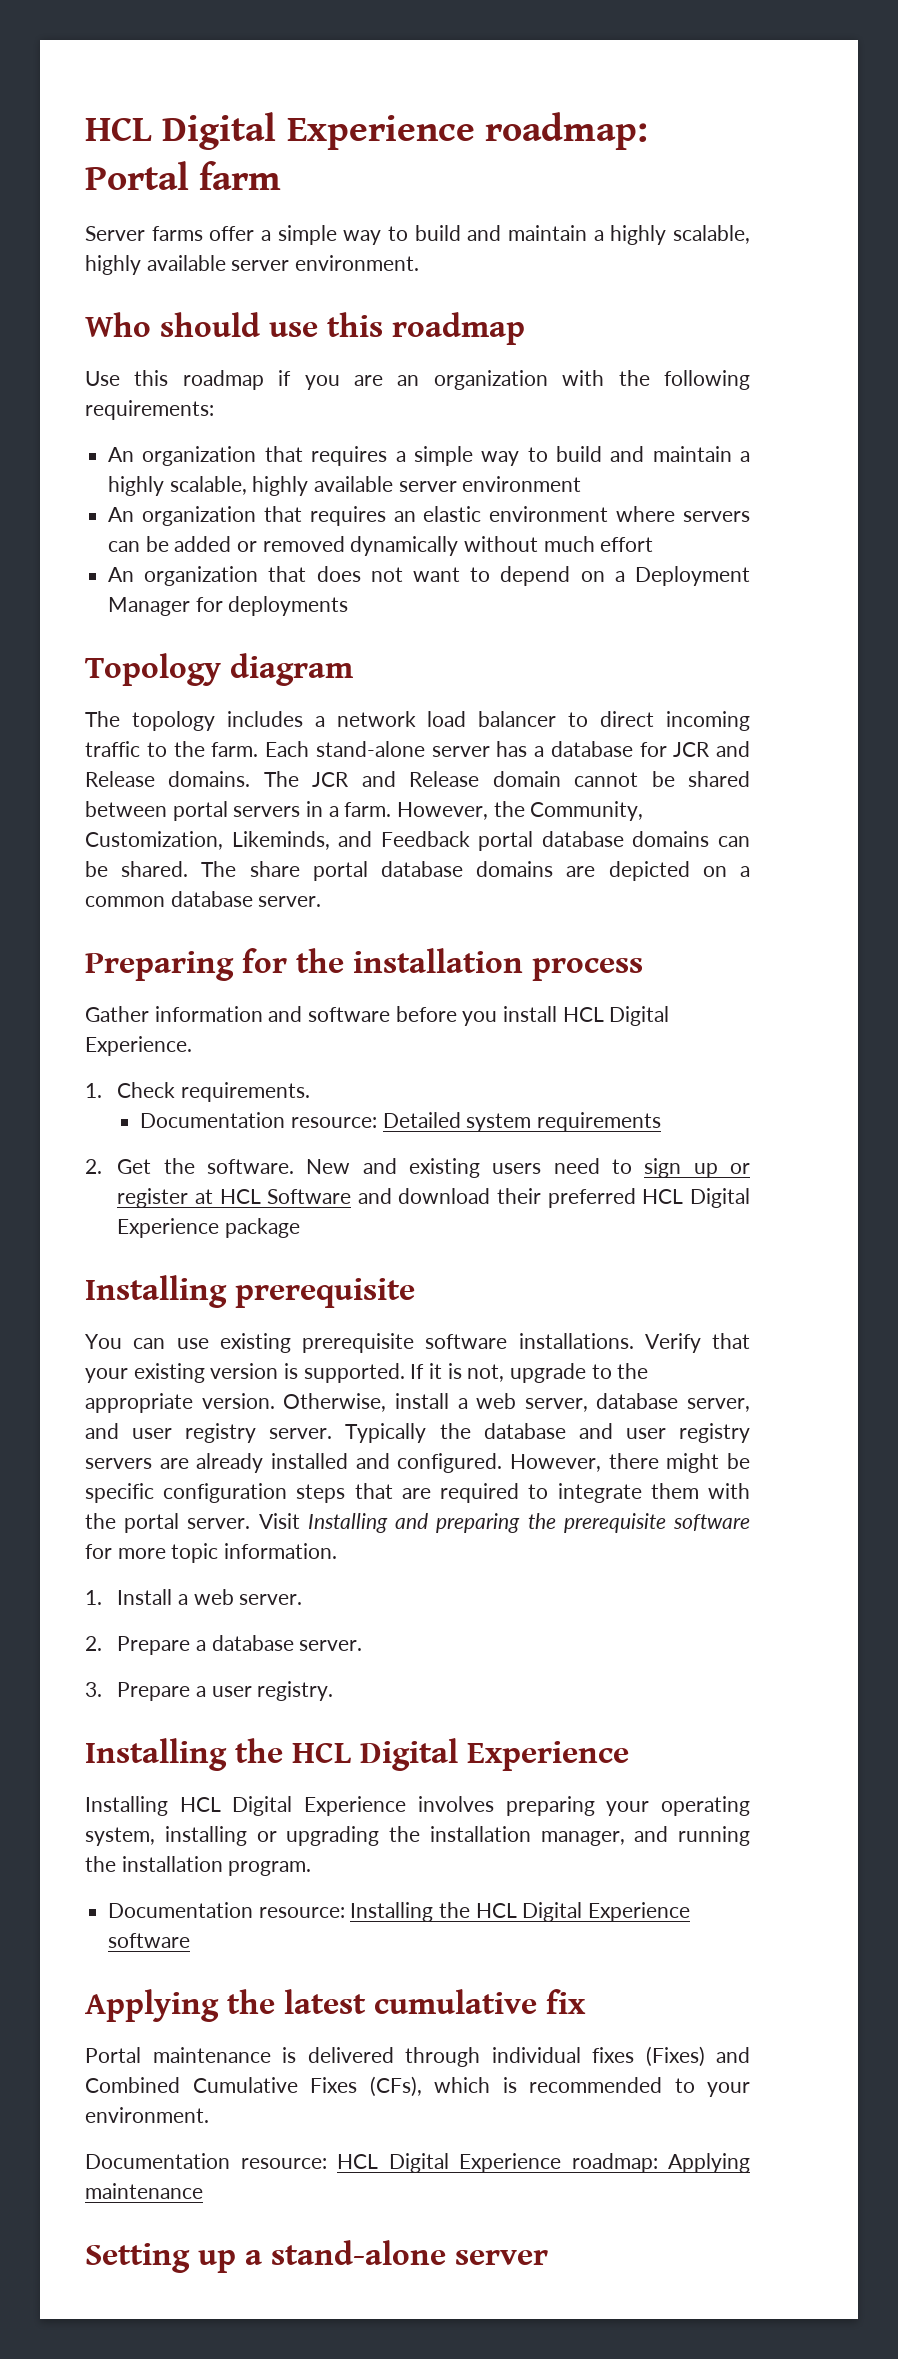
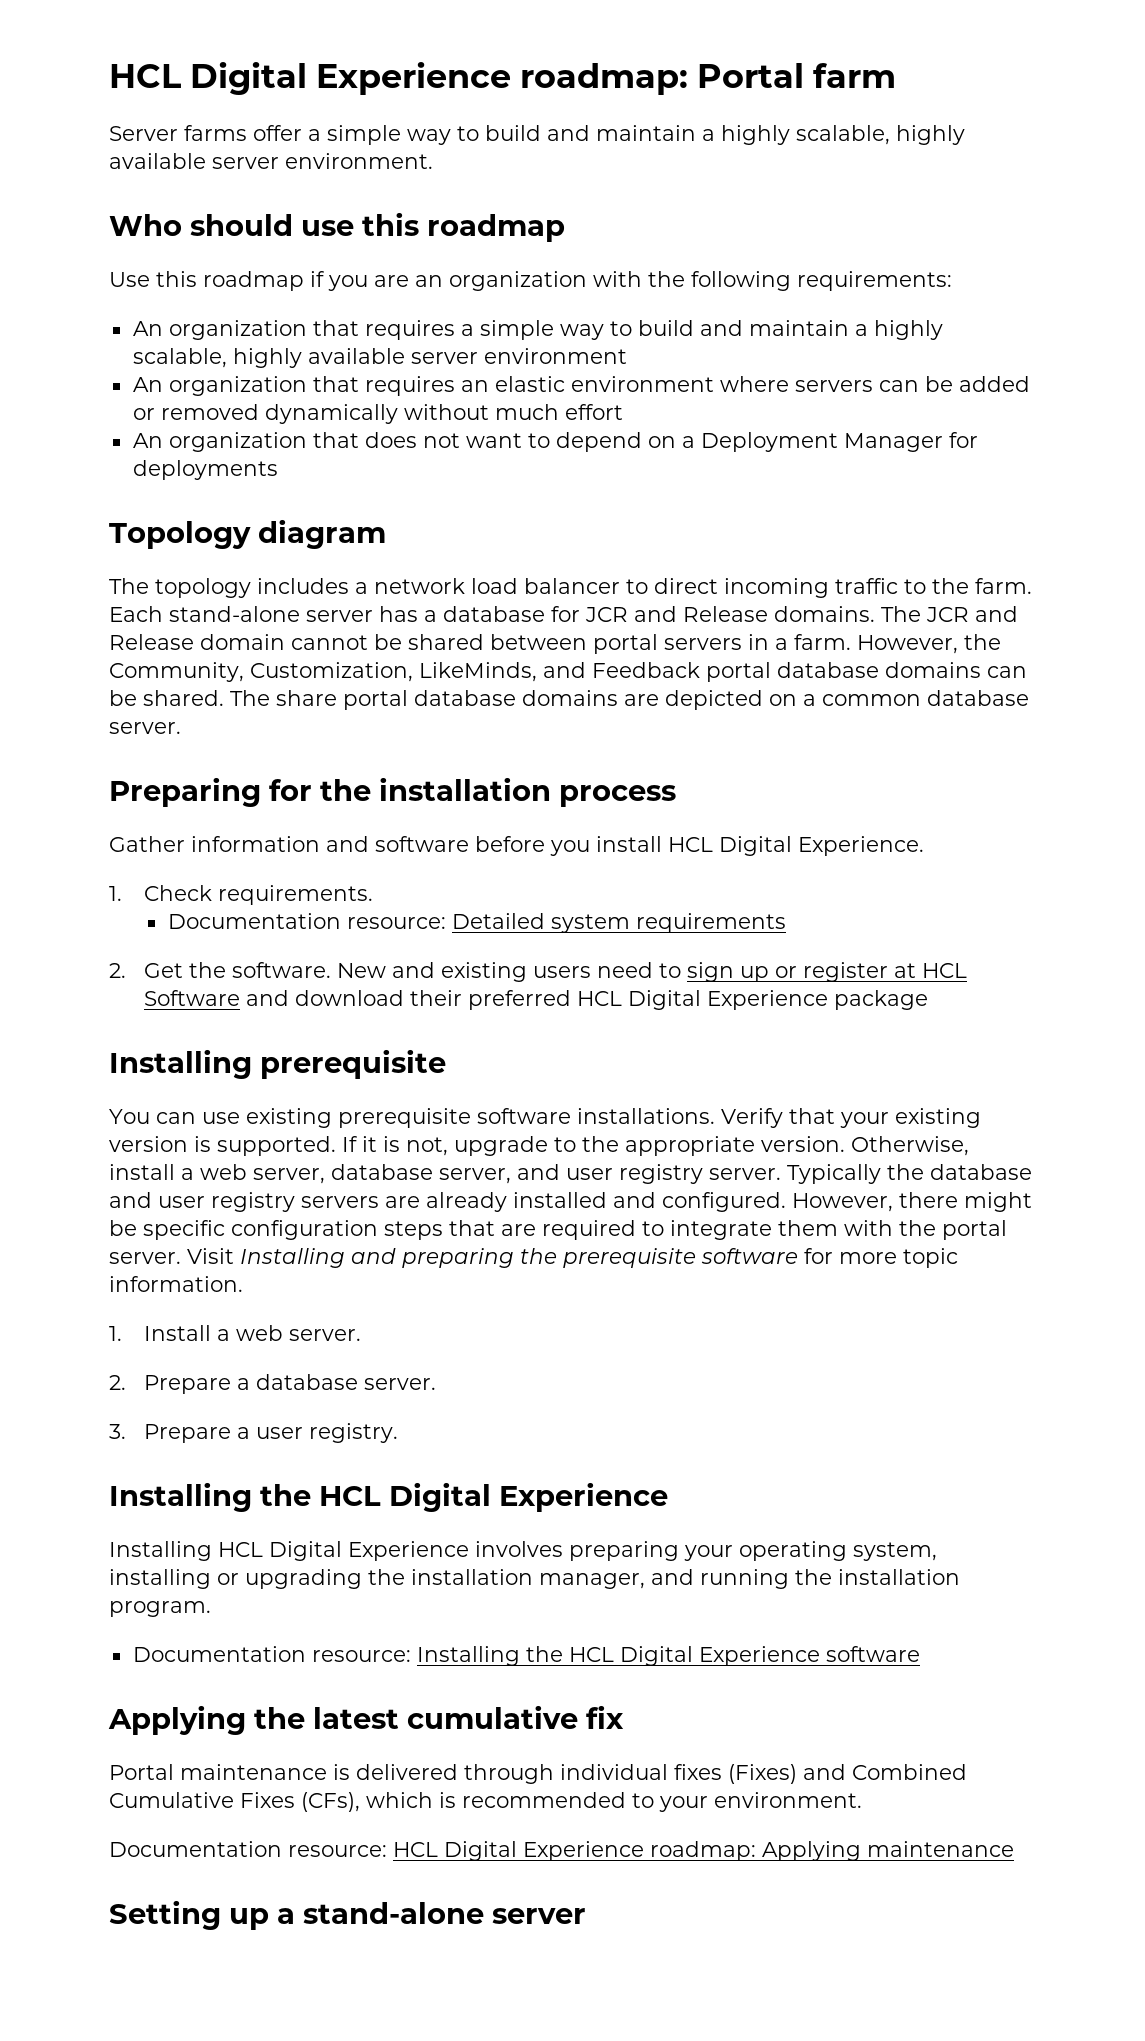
- However, the Community, Customization, Likeminds, and Feedback portal database domains can be shared.
+ However, the Community, Customization, LikeMinds, and Feedback portal database domains can be shared.

